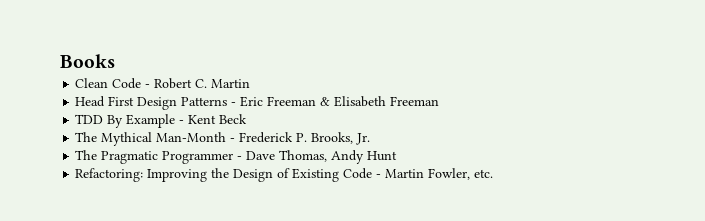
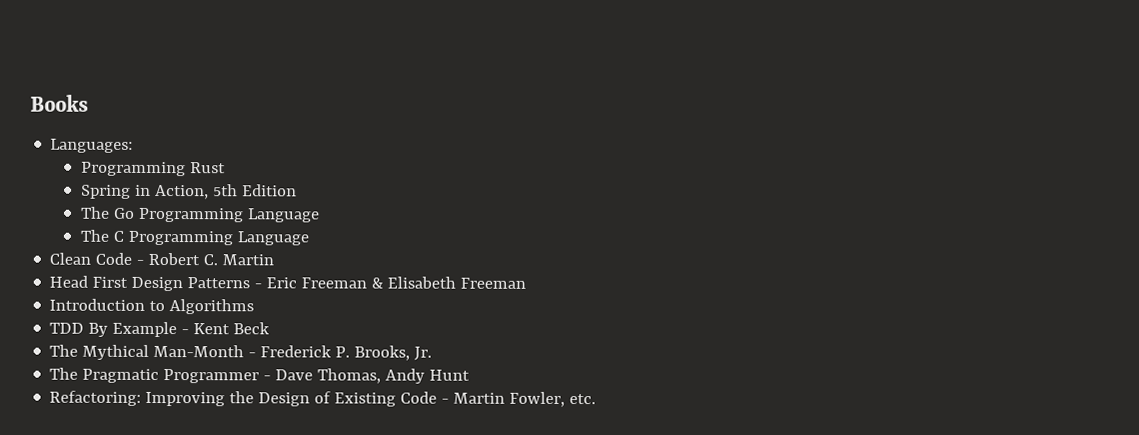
+ Languages:
+ Programming Rust
+ Spring in Action, 5th Edition
+ The Go Programming Language
+ The C Programming Language
+ Introduction to Algorithms

